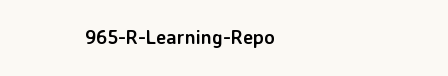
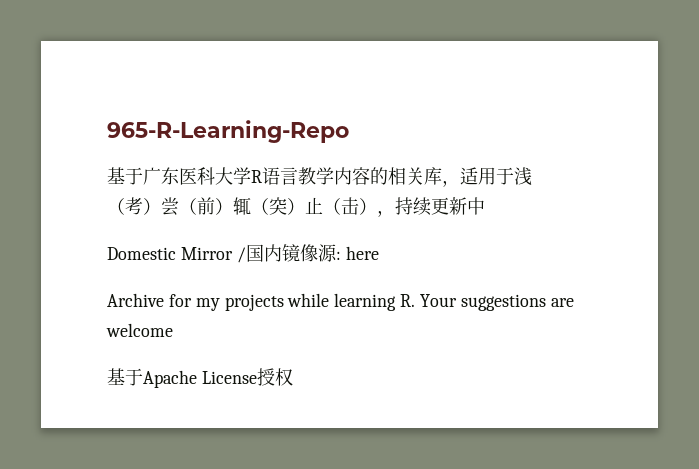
+ 基于广东医科大学R语言教学内容的相关库，适用于浅（考）尝（前）辄（突）止（击），持续更新中
+ Domestic Mirror /国内镜像源: here
+ Archive for my projects while learning R. Your suggestions are welcome
+ 基于Apache License授权

